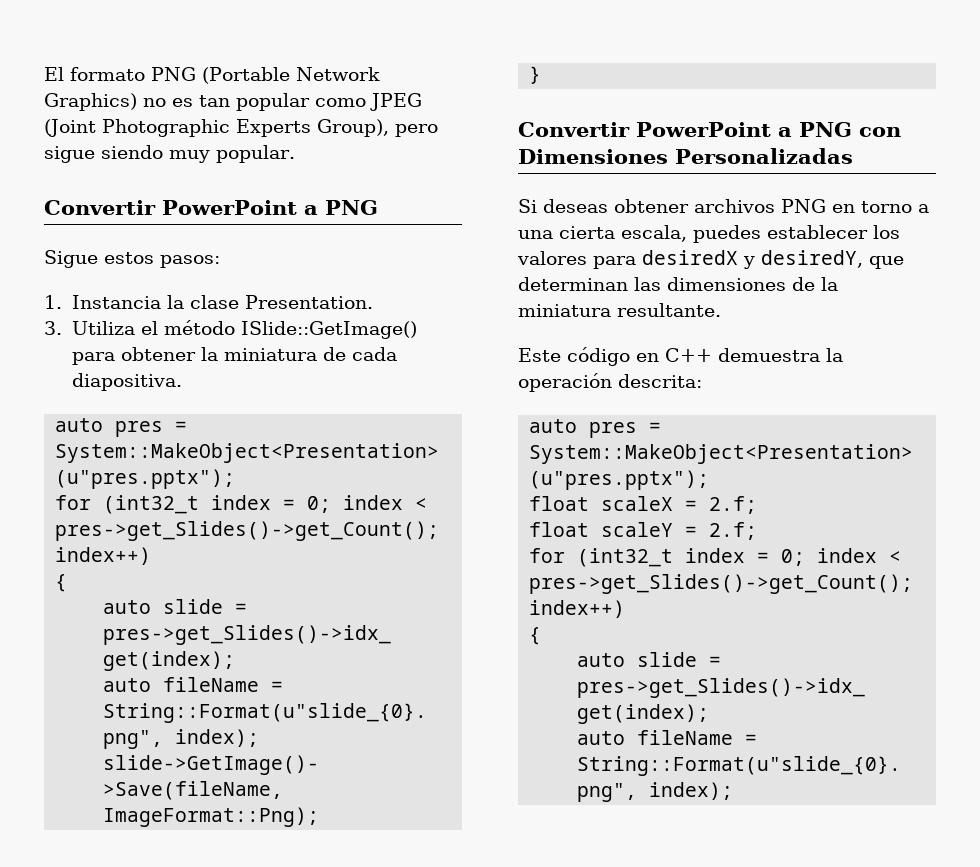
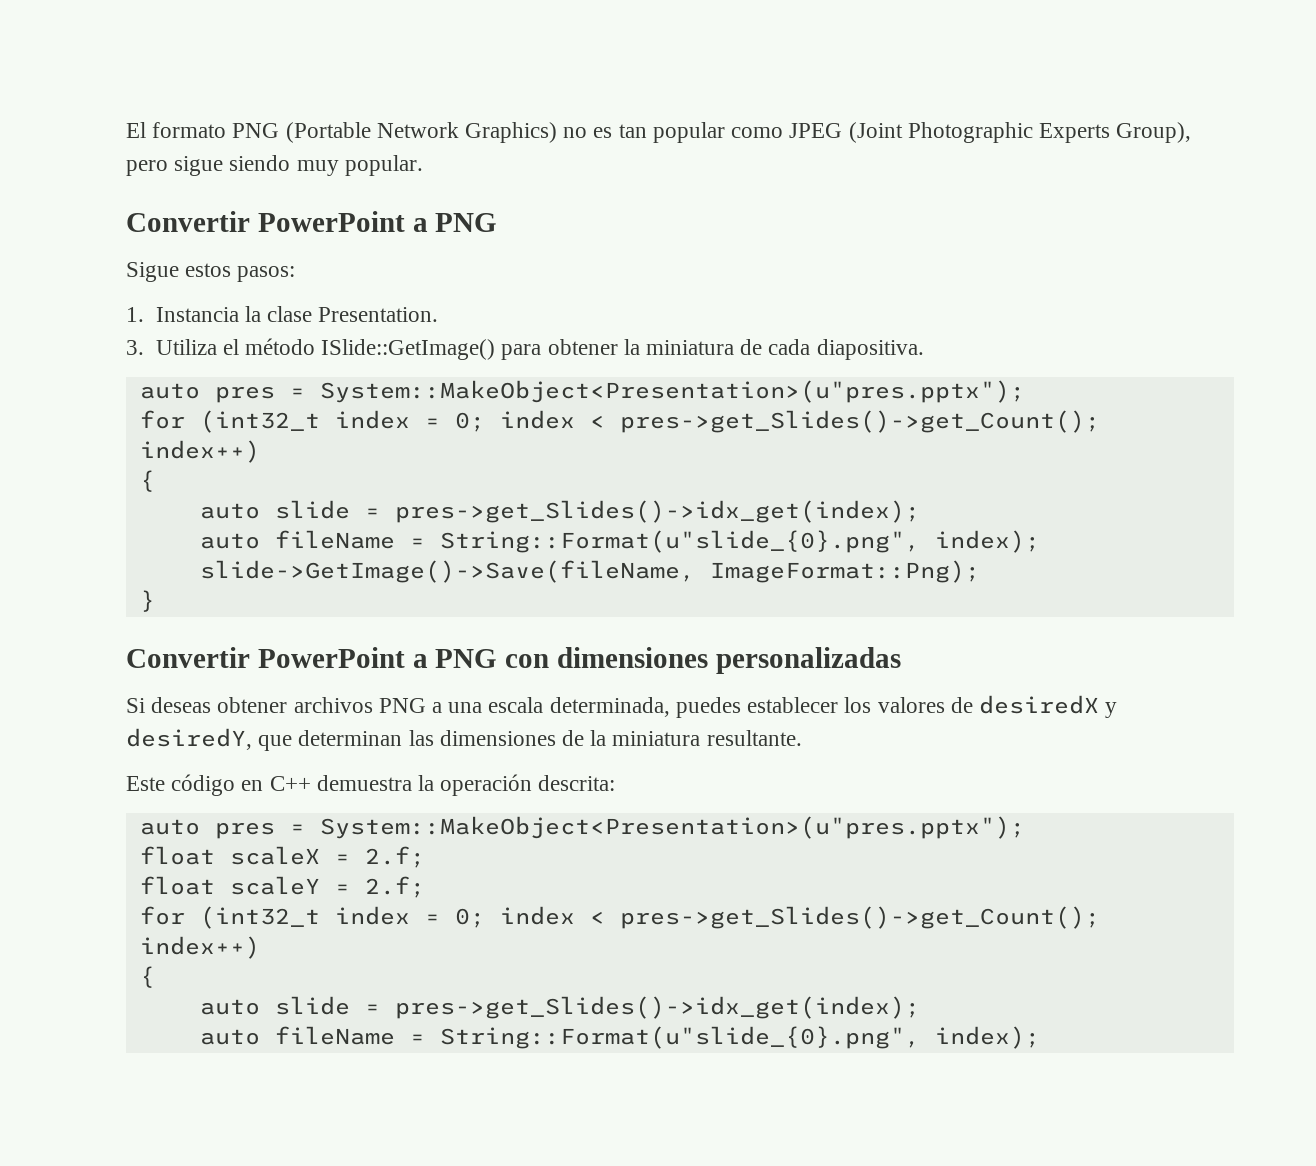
- Convertir PowerPoint a PNG con Dimensiones Personalizadas
+ Convertir PowerPoint a PNG con dimensiones personalizadas
- Si deseas obtener archivos PNG en torno a una cierta escala, puedes establecer los valores para desiredX y desiredY, que determinan las dimensiones de la miniatura resultante.
+ Si deseas obtener archivos PNG a una escala determinada, puedes establecer los valores de desiredX y desiredY, que determinan las dimensiones de la miniatura resultante.

